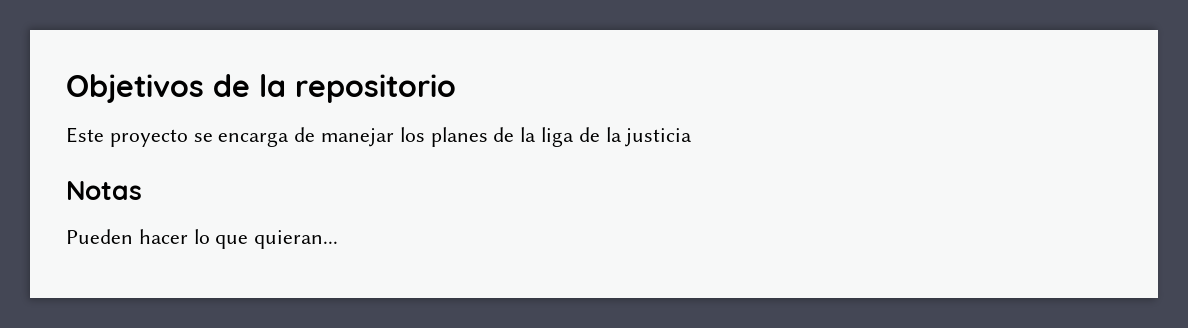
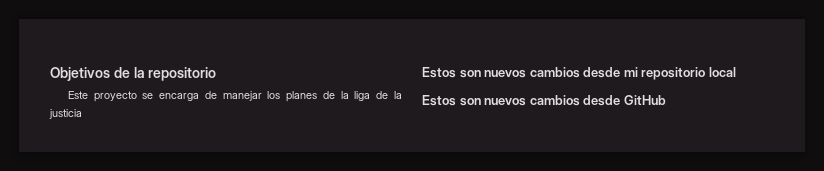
- Notas
- Pueden hacer lo que quieran...
+ Estos son nuevos cambios desde mi repositorio local
+ Estos son nuevos cambios desde GitHub

